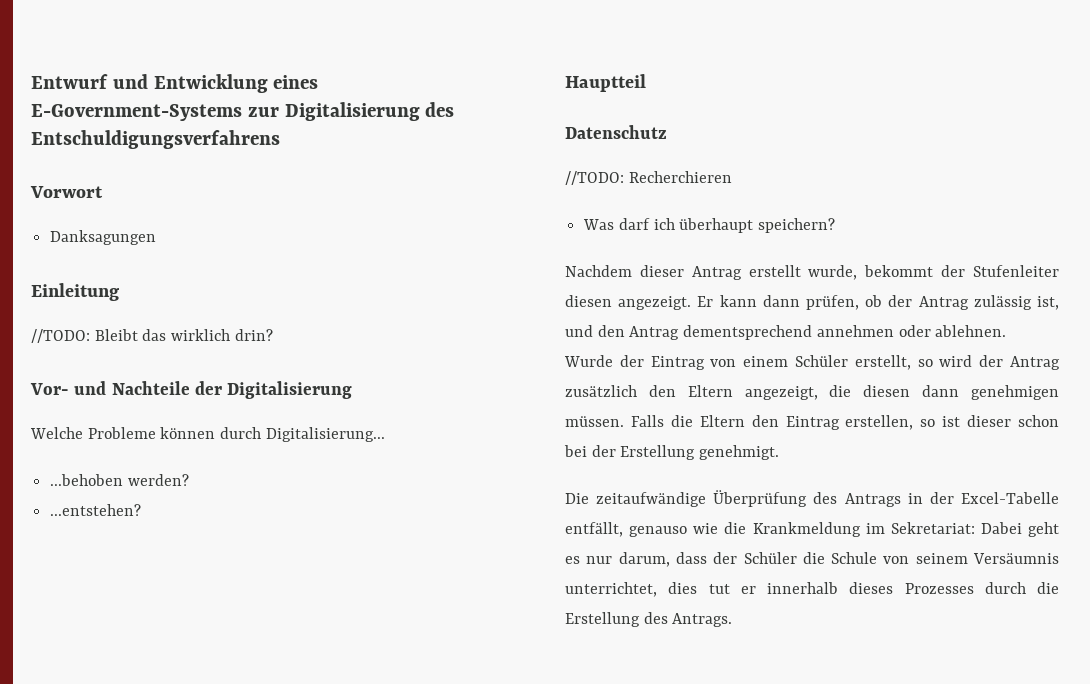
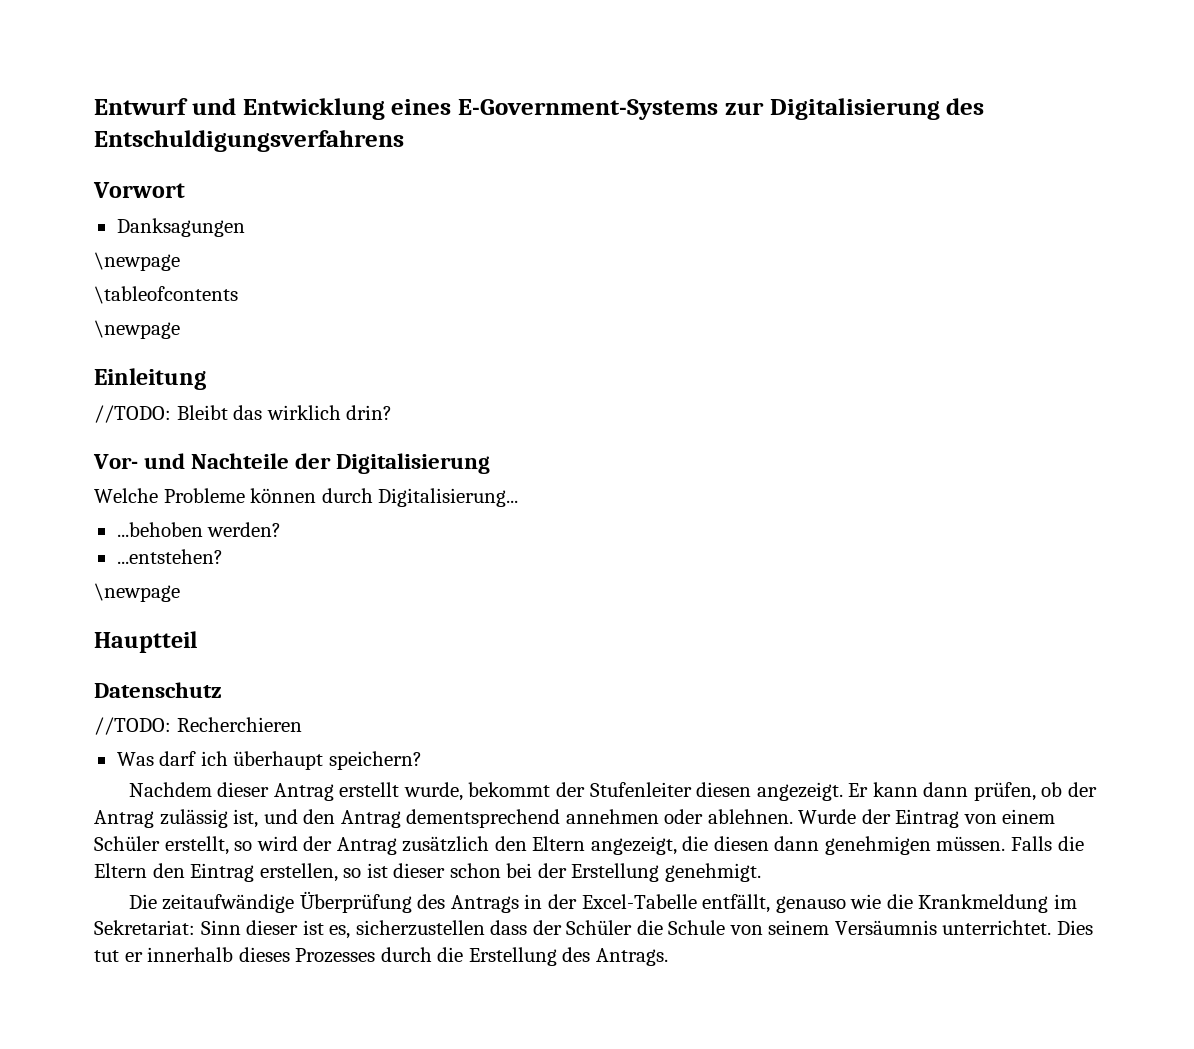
  Danksagungen
+ \newpage
+ \tableofcontents
+ \newpage
  ...entstehen?
+ \newpage
- Die zeitaufwändige Überprüfung des Antrags in der Excel-Tabelle entfällt, genauso wie die Krankmeldung im Sekretariat: Dabei geht es nur darum, dass der Schüler die Schule von seinem Versäumnis unterrichtet, dies tut er innerhalb dieses Prozesses durch die Erstellung des Antrags.
+ Die zeitaufwändige Überprüfung des Antrags in der Excel-Tabelle entfällt, genauso wie die Krankmeldung im Sekretariat: Sinn dieser ist es, sicherzustellen dass der Schüler die Schule von seinem Versäumnis unterrichtet. Dies tut er innerhalb dieses Prozesses durch die Erstellung des Antrags.

